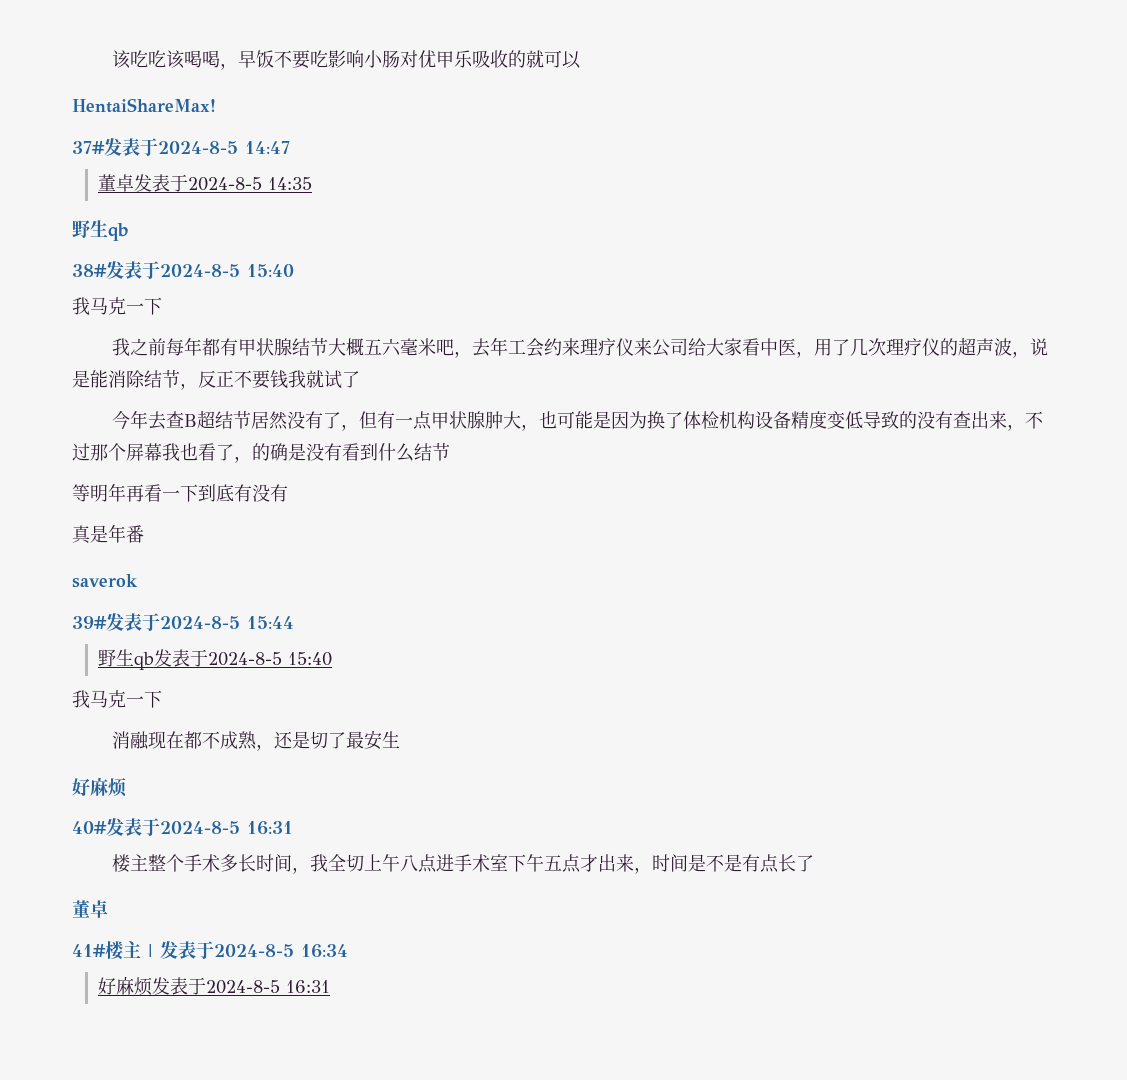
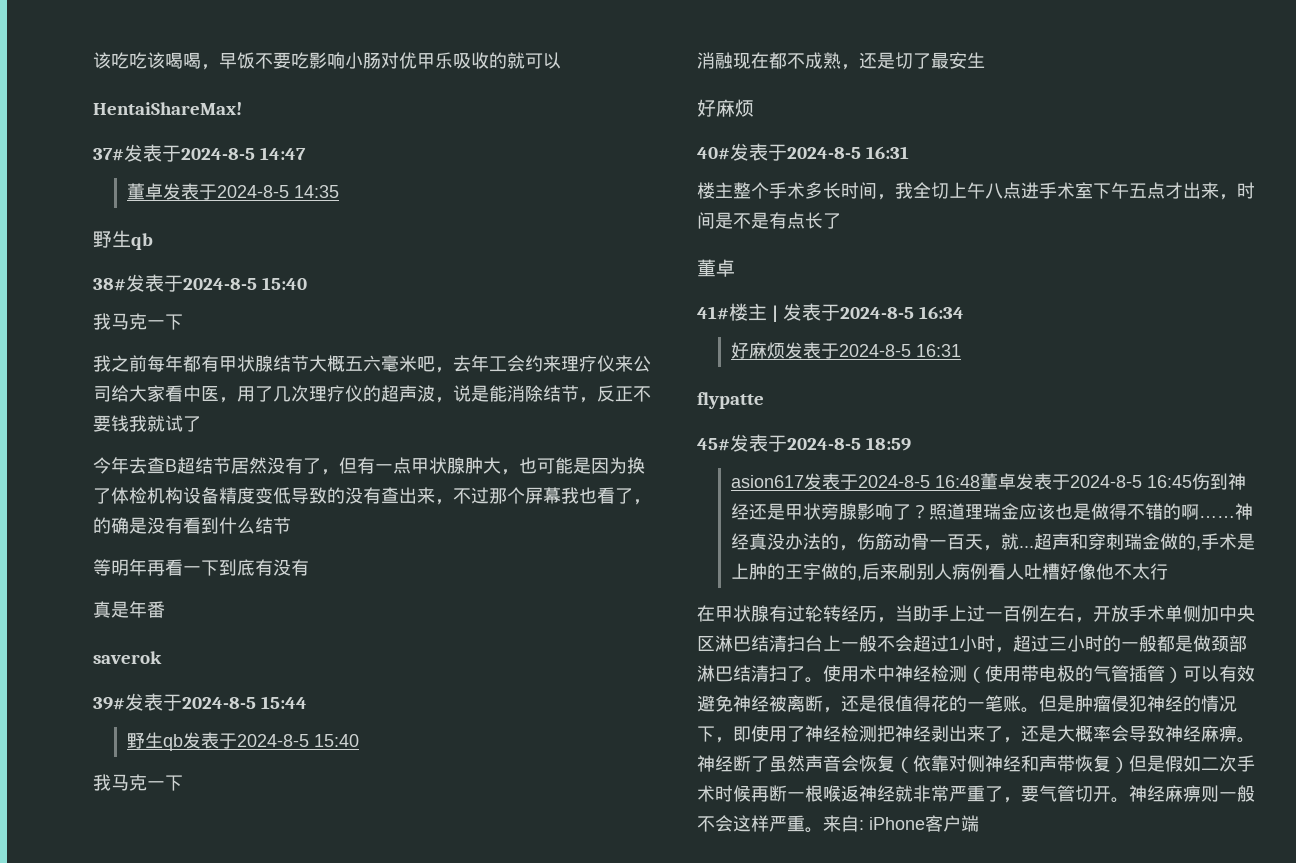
+ flypatte
+ 45#发表于2024-8-5 18:59
+ asion617发表于2024-8-5 16:48董卓发表于2024-8-5 16:45伤到神经还是甲状旁腺影响了？照道理瑞金应该也是做得不错的啊……神经真没办法的，伤筋动骨一百天，就...超声和穿刺瑞金做的,手术是上肿的王宇做的,后来刷别人病例看人吐槽好像他不太行
+ 在甲状腺有过轮转经历，当助手上过一百例左右，开放手术单侧加中央区淋巴结清扫台上一般不会超过1小时，超过三小时的一般都是做颈部淋巴结清扫了。使用术中神经检测（使用带电极的气管插管）可以有效避免神经被离断，还是很值得花的一笔账。但是肿瘤侵犯神经的情况下，即使用了神经检测把神经剥出来了，还是大概率会导致神经麻痹。神经断了虽然声音会恢复（依靠对侧神经和声带恢复）但是假如二次手术时候再断一根喉返神经就非常严重了，要气管切开。神经麻痹则一般不会这样严重。来自: iPhone客户端

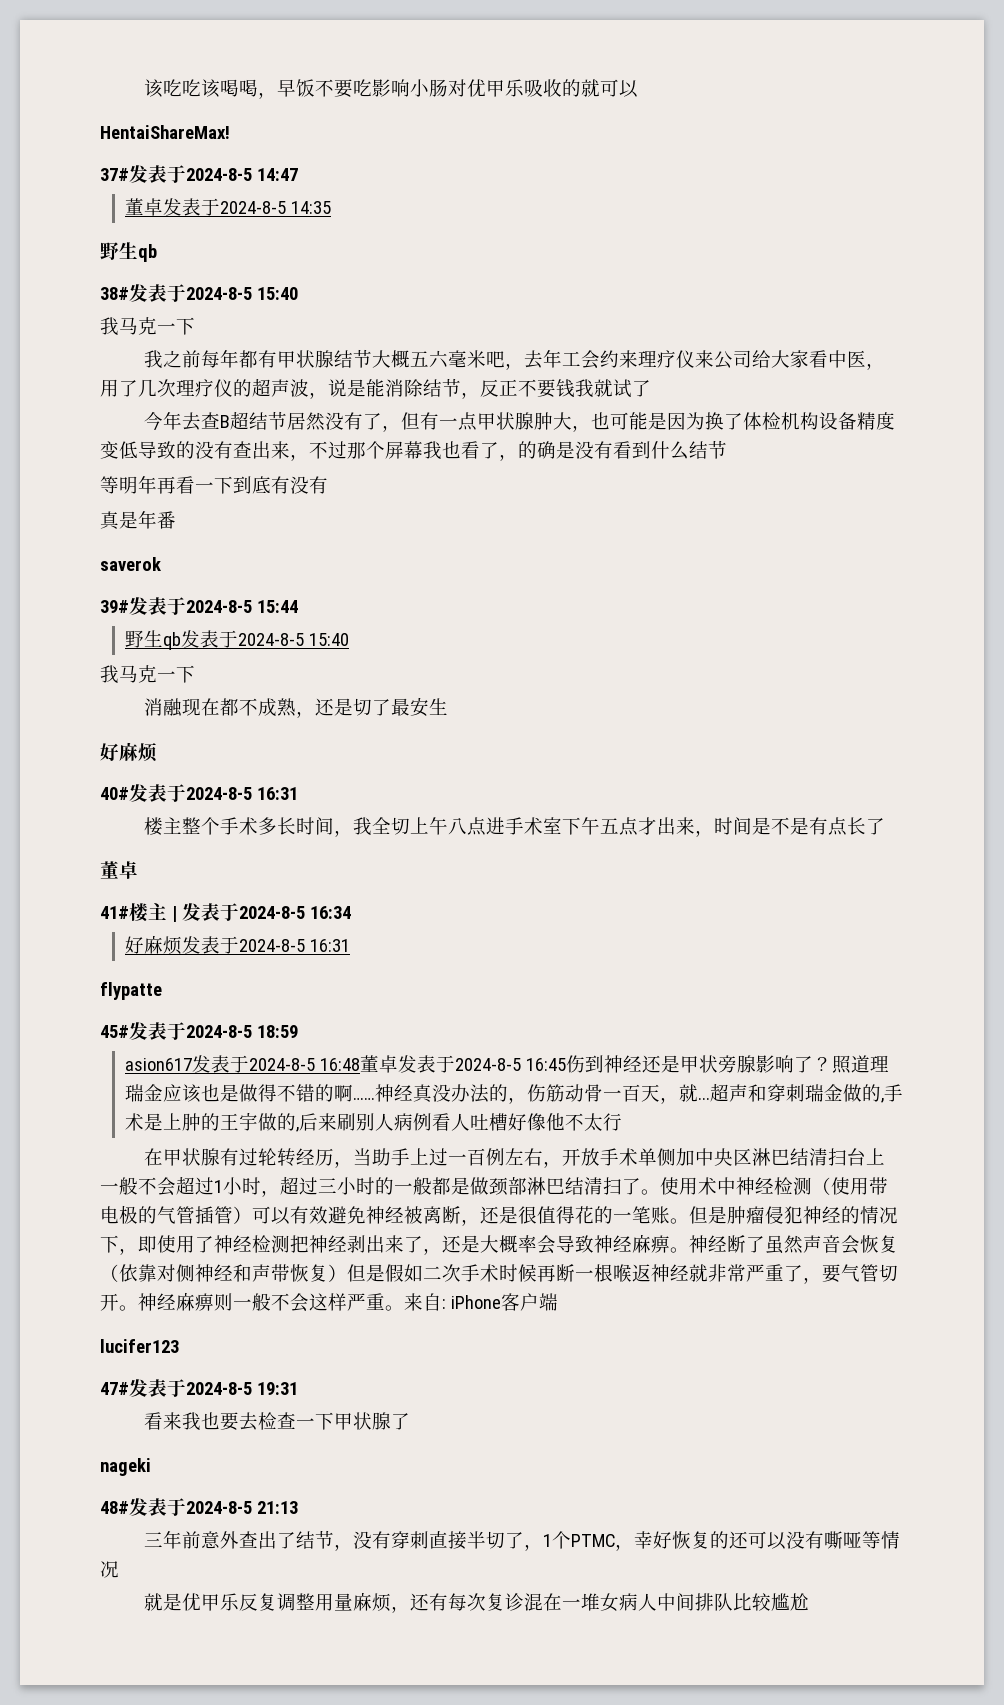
+ lucifer123
+ 47#发表于2024-8-5 19:31
+ 看来我也要去检查一下甲状腺了
+ nageki
+ 48#发表于2024-8-5 21:13
+ 三年前意外查出了结节，没有穿刺直接半切了，1个PTMC，幸好恢复的还可以没有嘶哑等情况
+ 就是优甲乐反复调整用量麻烦，还有每次复诊混在一堆女病人中间排队比较尴尬

